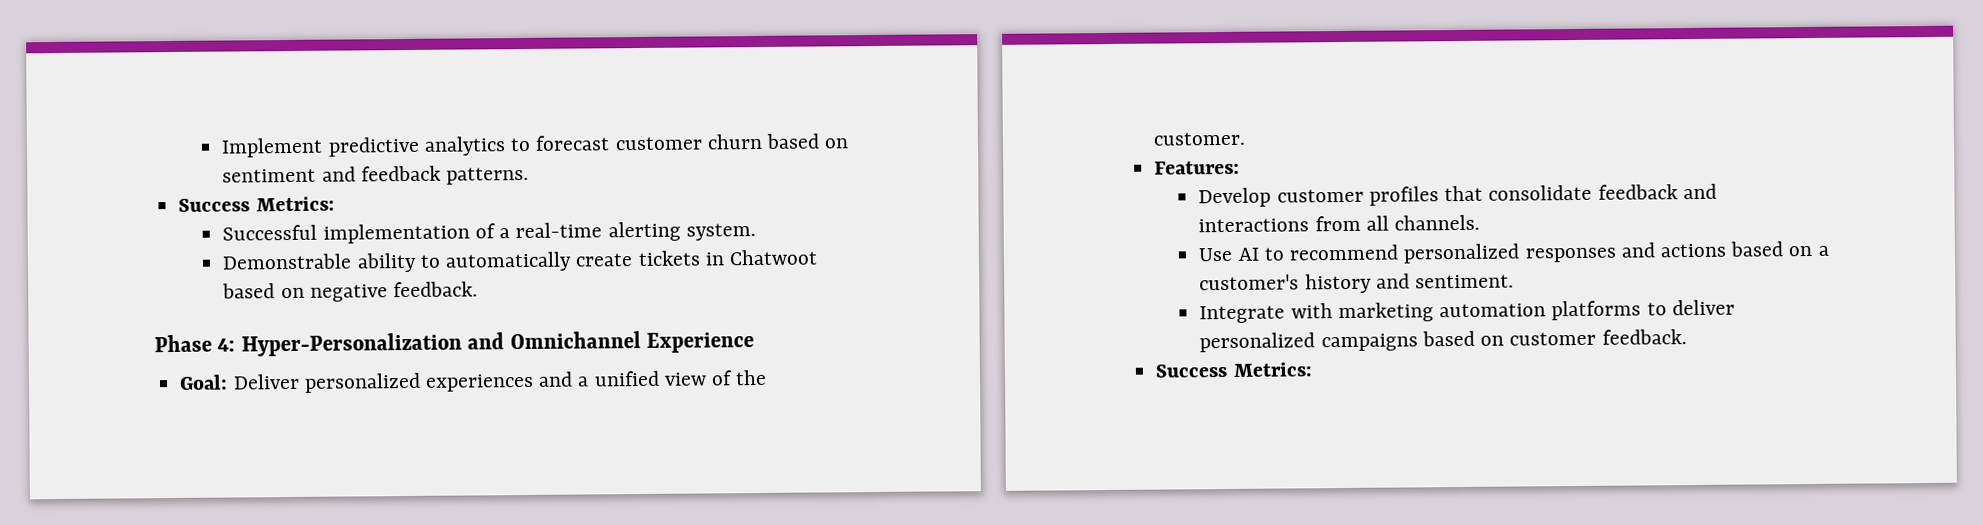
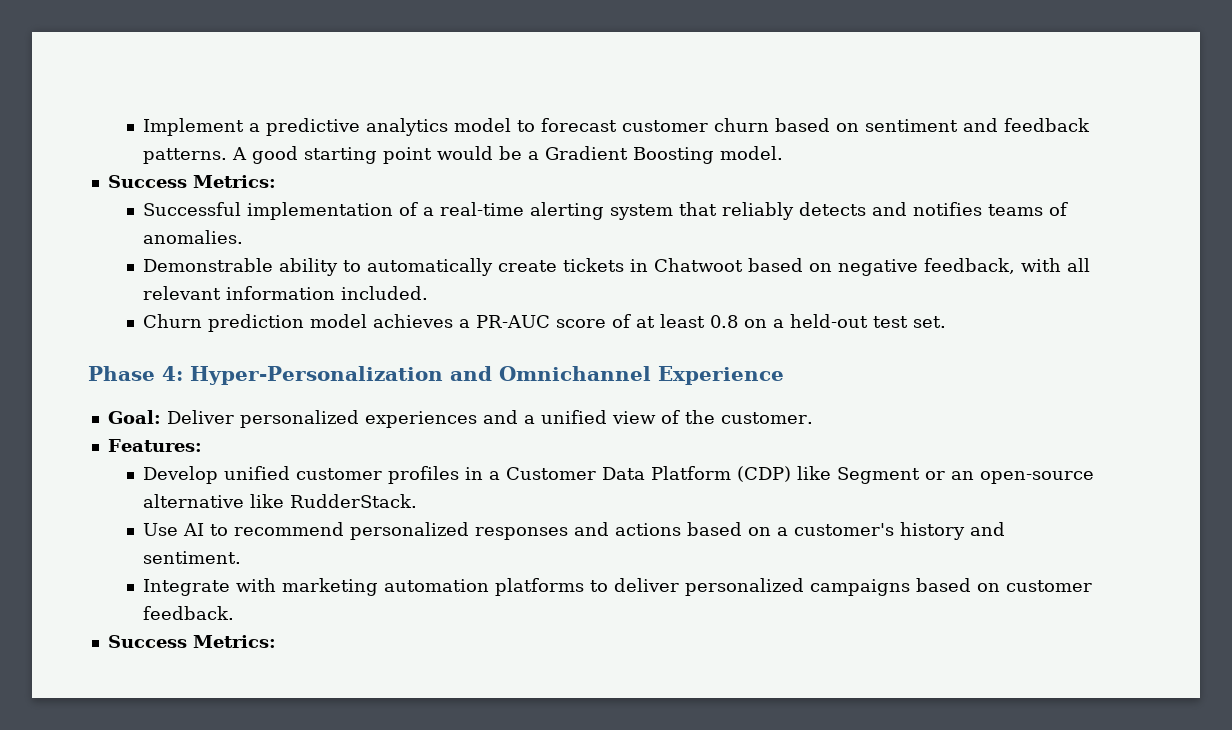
- Implement predictive analytics to forecast customer churn based on sentiment and feedback patterns.
+ Implement a predictive analytics model to forecast customer churn based on sentiment and feedback patterns. A good starting point would be a Gradient Boosting model.
- Successful implementation of a real-time alerting system.
+ Successful implementation of a real-time alerting system that reliably detects and notifies teams of anomalies.
- Demonstrable ability to automatically create tickets in Chatwoot based on negative feedback.
+ Demonstrable ability to automatically create tickets in Chatwoot based on negative feedback, with all relevant information included.
+ Churn prediction model achieves a PR-AUC score of at least 0.8 on a held-out test set.
- Develop customer profiles that consolidate feedback and interactions from all channels.
+ Develop unified customer profiles in a Customer Data Platform (CDP) like Segment or an open-source alternative like RudderStack.

